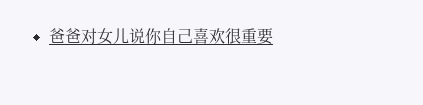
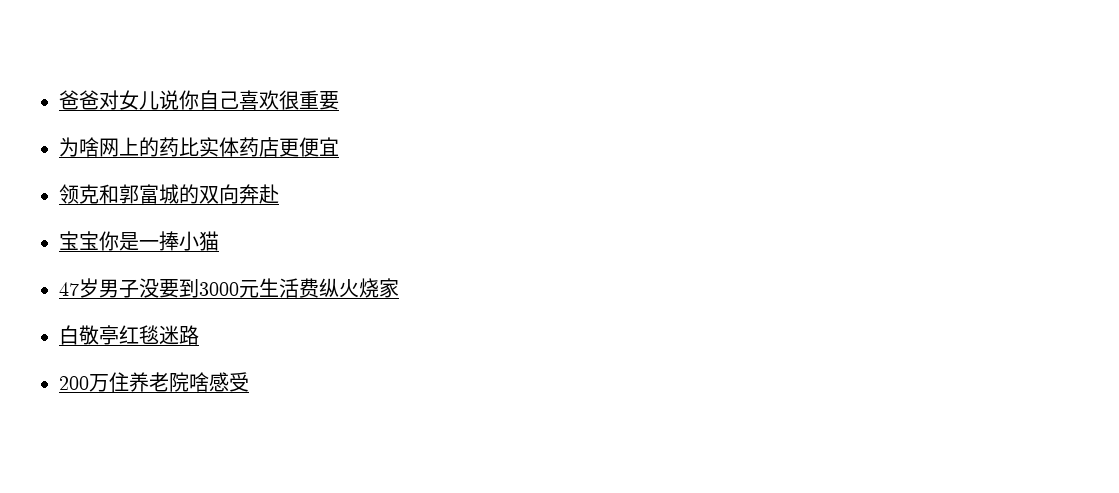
+ 为啥网上的药比实体药店更便宜
+ 领克和郭富城的双向奔赴
+ 宝宝你是一捧小猫
+ 47岁男子没要到3000元生活费纵火烧家
+ 白敬亭红毯迷路
+ 200万住养老院啥感受

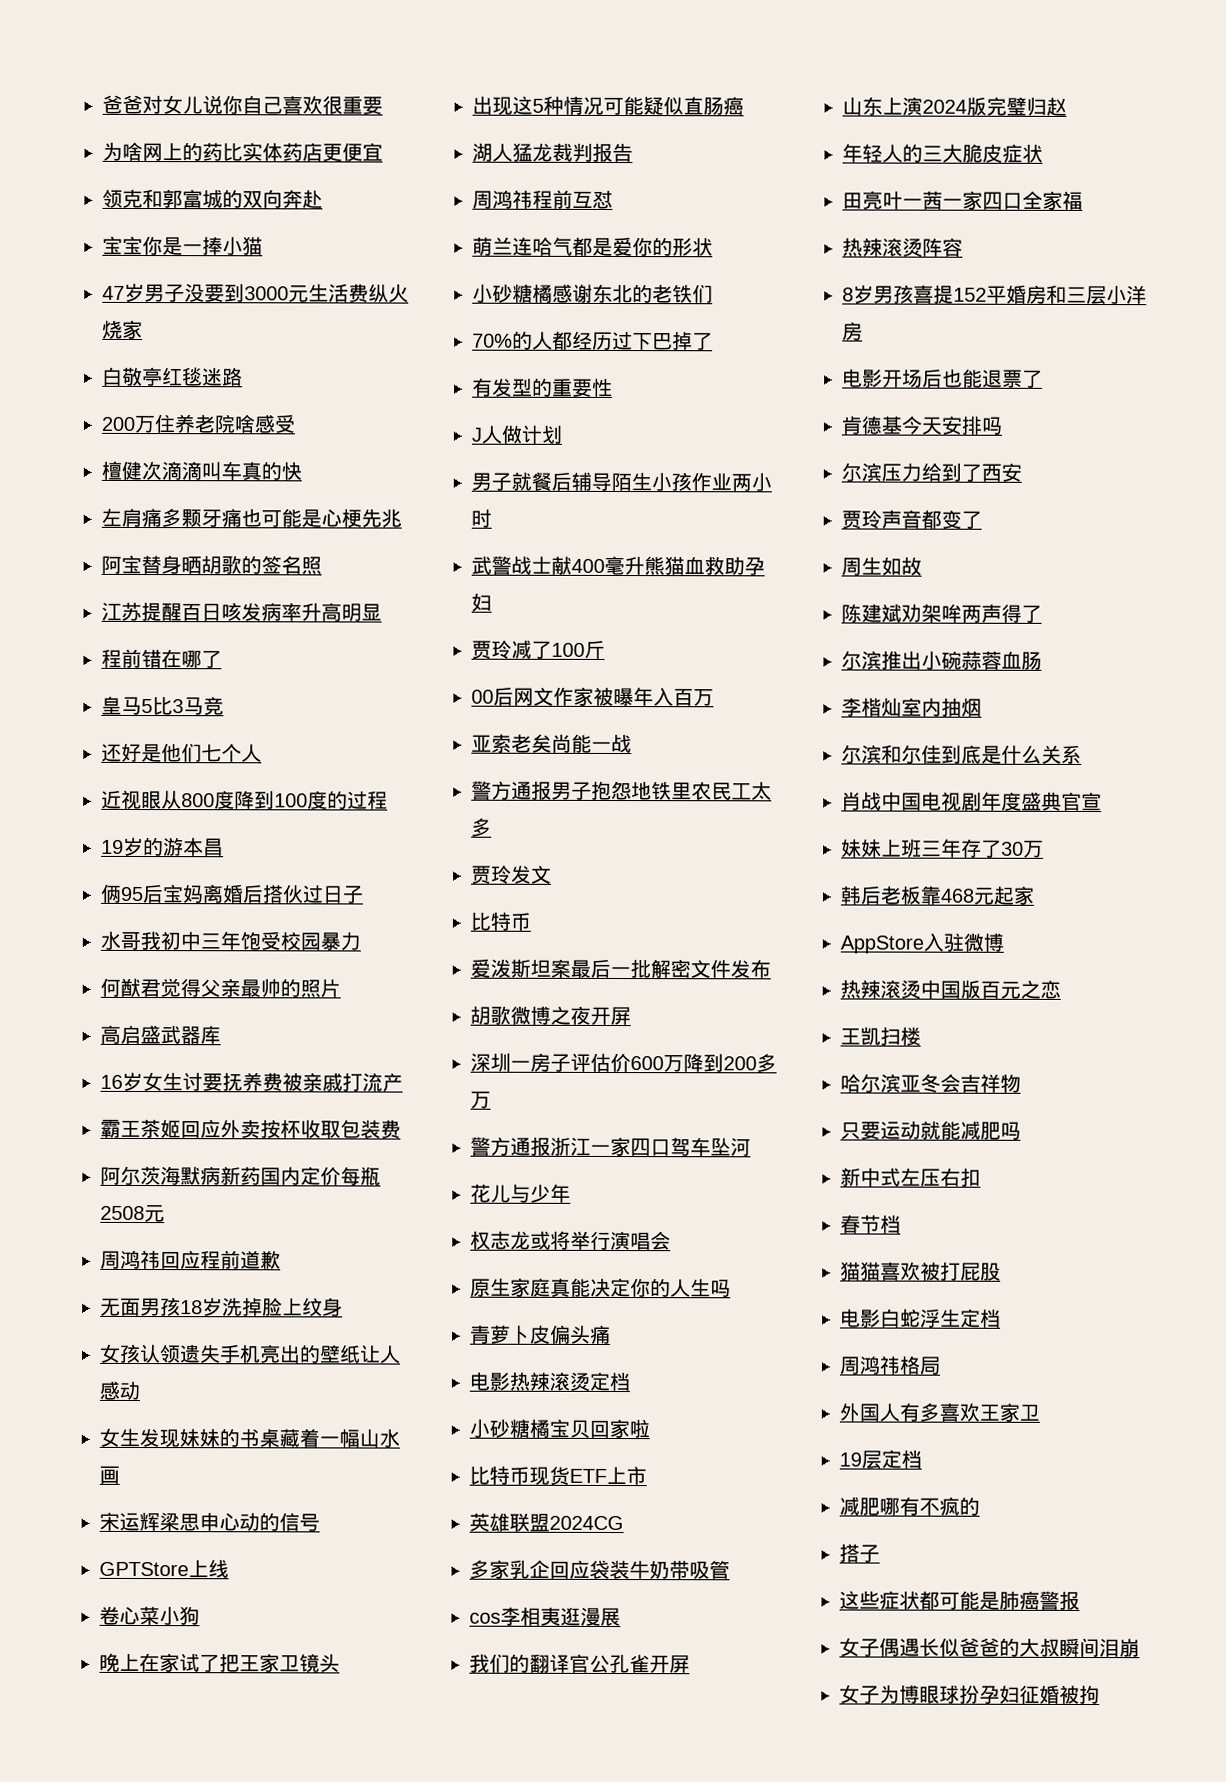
+ 檀健次滴滴叫车真的快
+ 左肩痛多颗牙痛也可能是心梗先兆
+ 阿宝替身晒胡歌的签名照
+ 江苏提醒百日咳发病率升高明显
+ 程前错在哪了
+ 皇马5比3马竞
+ 还好是他们七个人
+ 近视眼从800度降到100度的过程
+ 19岁的游本昌
+ 俩95后宝妈离婚后搭伙过日子
+ 水哥我初中三年饱受校园暴力
+ 何猷君觉得父亲最帅的照片
+ 高启盛武器库
+ 16岁女生讨要抚养费被亲戚打流产
+ 霸王茶姬回应外卖按杯收取包装费
+ 阿尔茨海默病新药国内定价每瓶2508元
+ 周鸿祎回应程前道歉
+ 无面男孩18岁洗掉脸上纹身
+ 女孩认领遗失手机亮出的壁纸让人感动
+ 女生发现妹妹的书桌藏着一幅山水画
+ 宋运辉梁思申心动的信号
+ GPTStore上线
+ 卷心菜小狗
+ 晚上在家试了把王家卫镜头
+ 出现这5种情况可能疑似直肠癌
+ 湖人猛龙裁判报告
+ 周鸿祎程前互怼
+ 萌兰连哈气都是爱你的形状
+ 小砂糖橘感谢东北的老铁们
+ 70%的人都经历过下巴掉了
+ 有发型的重要性
+ J人做计划
+ 男子就餐后辅导陌生小孩作业两小时
+ 武警战士献400毫升熊猫血救助孕妇
+ 贾玲减了100斤
+ 00后网文作家被曝年入百万
+ 亚索老矣尚能一战
+ 警方通报男子抱怨地铁里农民工太多
+ 贾玲发文
+ 比特币
+ 爱泼斯坦案最后一批解密文件发布
+ 胡歌微博之夜开屏
+ 深圳一房子评估价600万降到200多万
+ 警方通报浙江一家四口驾车坠河
+ 花儿与少年
+ 权志龙或将举行演唱会
+ 原生家庭真能决定你的人生吗
+ 青萝卜皮偏头痛
+ 电影热辣滚烫定档
+ 小砂糖橘宝贝回家啦
+ 比特币现货ETF上市
+ 英雄联盟2024CG
+ 多家乳企回应袋装牛奶带吸管
+ cos李相夷逛漫展
+ 我们的翻译官公孔雀开屏
+ 山东上演2024版完璧归赵
+ 年轻人的三大脆皮症状
+ 田亮叶一茜一家四口全家福
+ 热辣滚烫阵容
+ 8岁男孩喜提152平婚房和三层小洋房
+ 电影开场后也能退票了
+ 肯德基今天安排吗
+ 尔滨压力给到了西安
+ 贾玲声音都变了
+ 周生如故
+ 陈建斌劝架哞两声得了
+ 尔滨推出小碗蒜蓉血肠
+ 李楷灿室内抽烟
+ 尔滨和尔佳到底是什么关系
+ 肖战中国电视剧年度盛典官宣
+ 妹妹上班三年存了30万
+ 韩后老板靠468元起家
+ AppStore入驻微博
+ 热辣滚烫中国版百元之恋
+ 王凯扫楼
+ 哈尔滨亚冬会吉祥物
+ 只要运动就能减肥吗
+ 新中式左压右扣
+ 春节档
+ 猫猫喜欢被打屁股
+ 电影白蛇浮生定档
+ 周鸿祎格局
+ 外国人有多喜欢王家卫
+ 19层定档
+ 减肥哪有不疯的
+ 搭子
+ 这些症状都可能是肺癌警报
+ 女子偶遇长似爸爸的大叔瞬间泪崩
+ 女子为博眼球扮孕妇征婚被拘

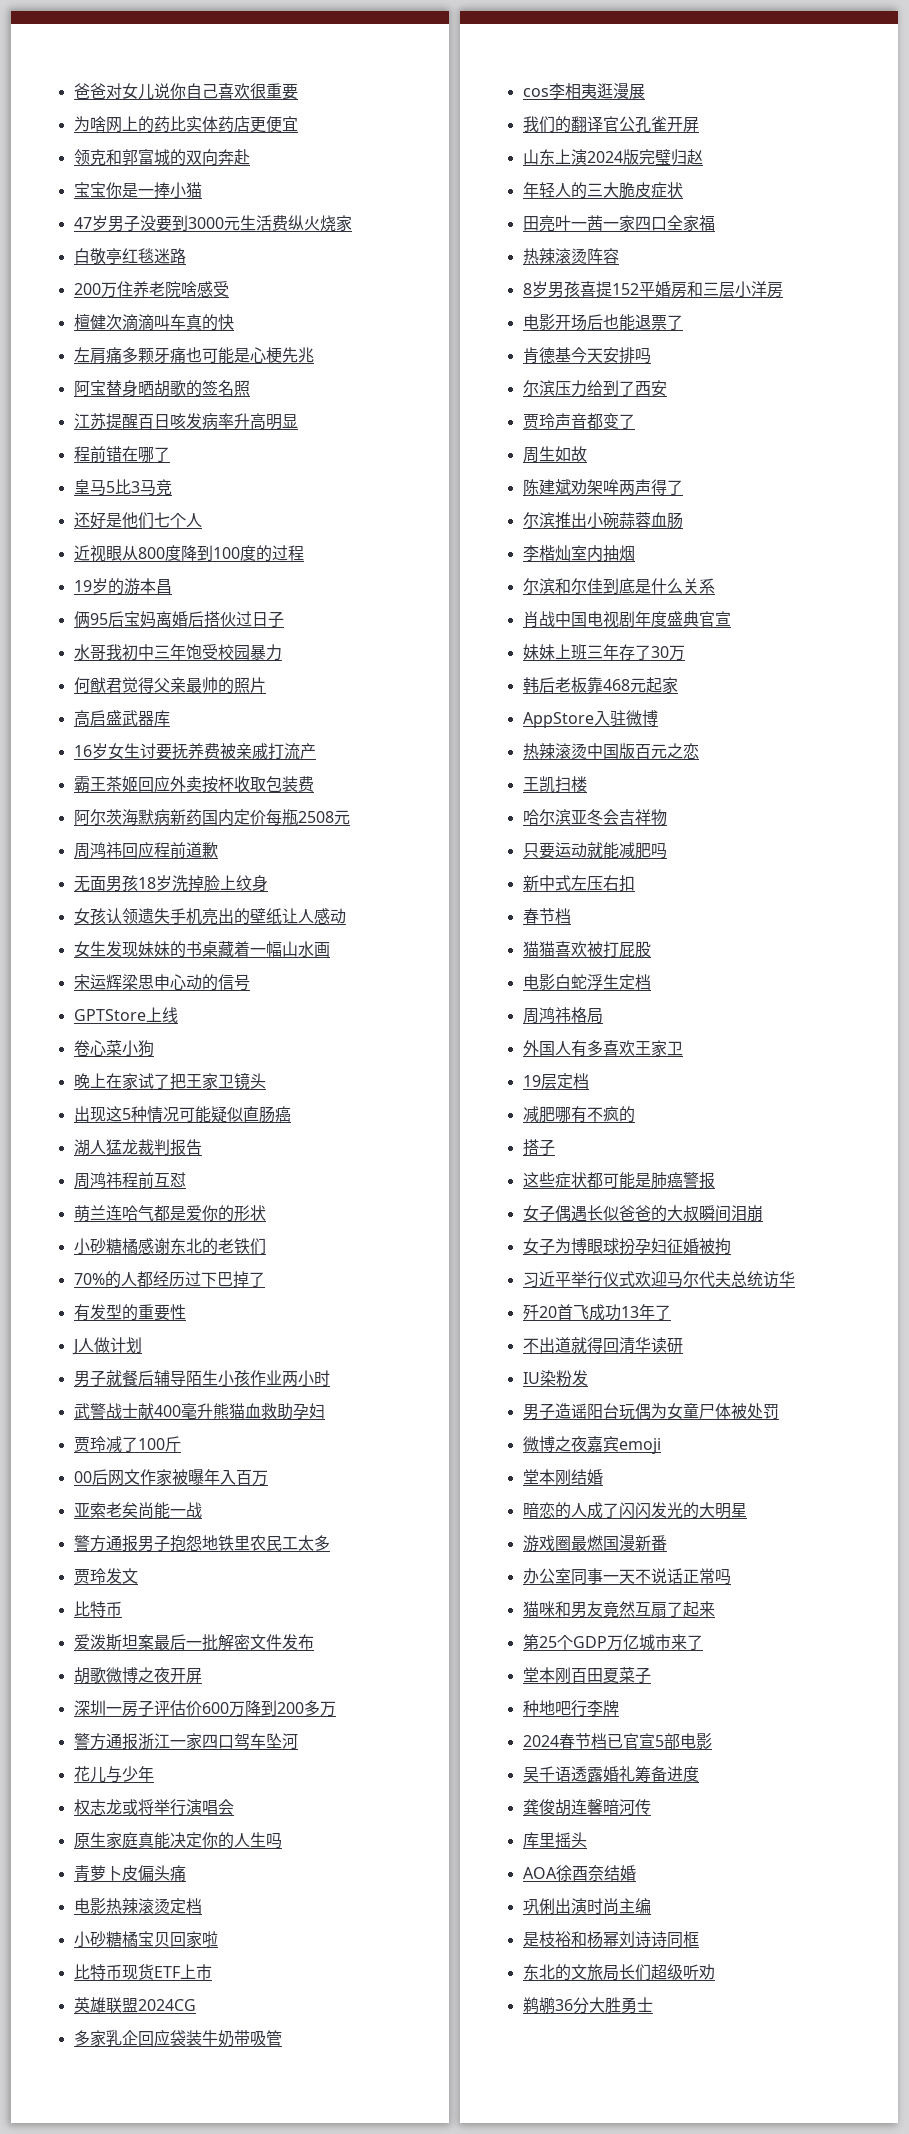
+ 习近平举行仪式欢迎马尔代夫总统访华
+ 歼20首飞成功13年了
+ 不出道就得回清华读研
+ IU染粉发
+ 男子造谣阳台玩偶为女童尸体被处罚
+ 微博之夜嘉宾emoji
+ 堂本刚结婚
+ 暗恋的人成了闪闪发光的大明星
+ 游戏圈最燃国漫新番
+ 办公室同事一天不说话正常吗
+ 猫咪和男友竟然互扇了起来
+ 第25个GDP万亿城市来了
+ 堂本刚百田夏菜子
+ 种地吧行李牌
+ 2024春节档已官宣5部电影
+ 吴千语透露婚礼筹备进度
+ 龚俊胡连馨暗河传
+ 库里摇头
+ AOA徐酉奈结婚
+ 巩俐出演时尚主编
+ 是枝裕和杨幂刘诗诗同框
+ 东北的文旅局长们超级听劝
+ 鹈鹕36分大胜勇士

